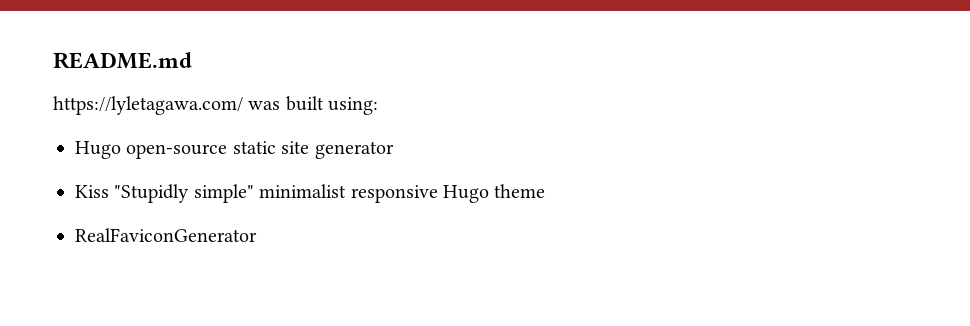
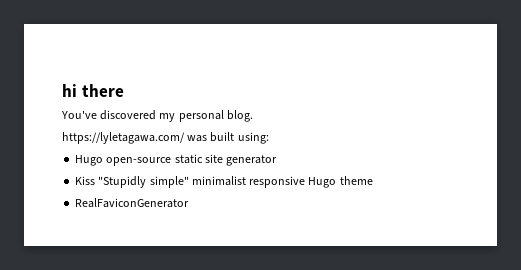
- README.md
+ hi there
+ You've discovered my personal blog.

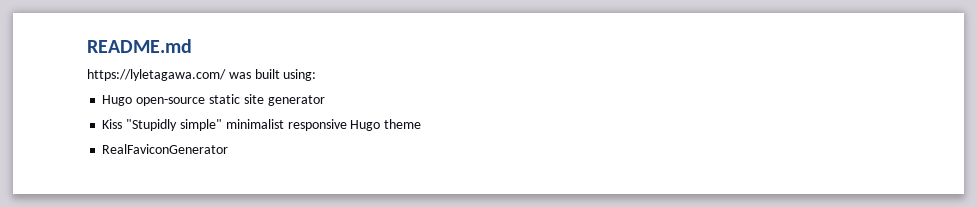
- hi there
- You've discovered my personal blog.
+ README.md

